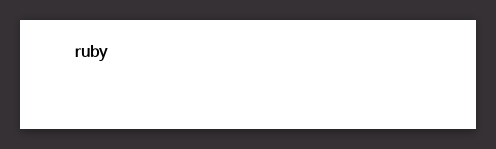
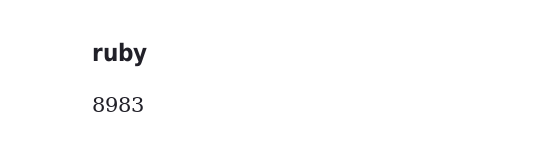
+ 8983

